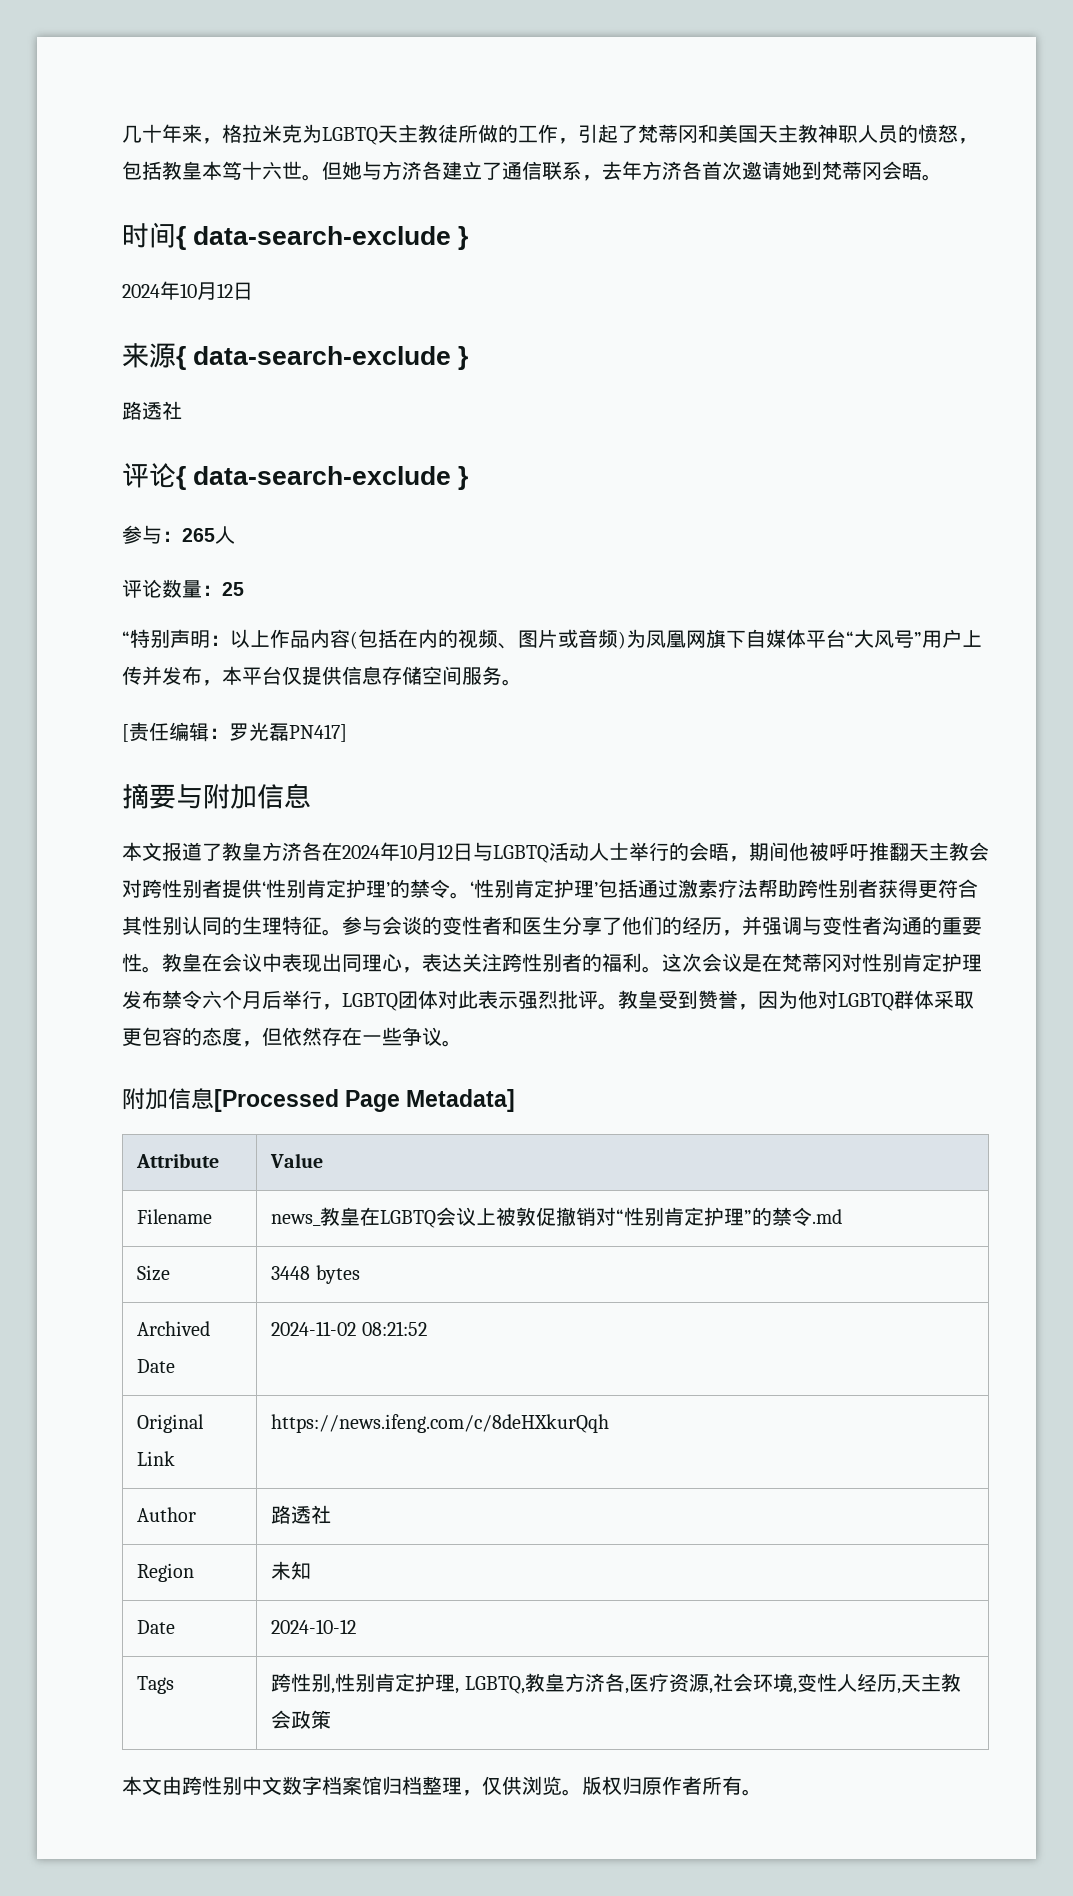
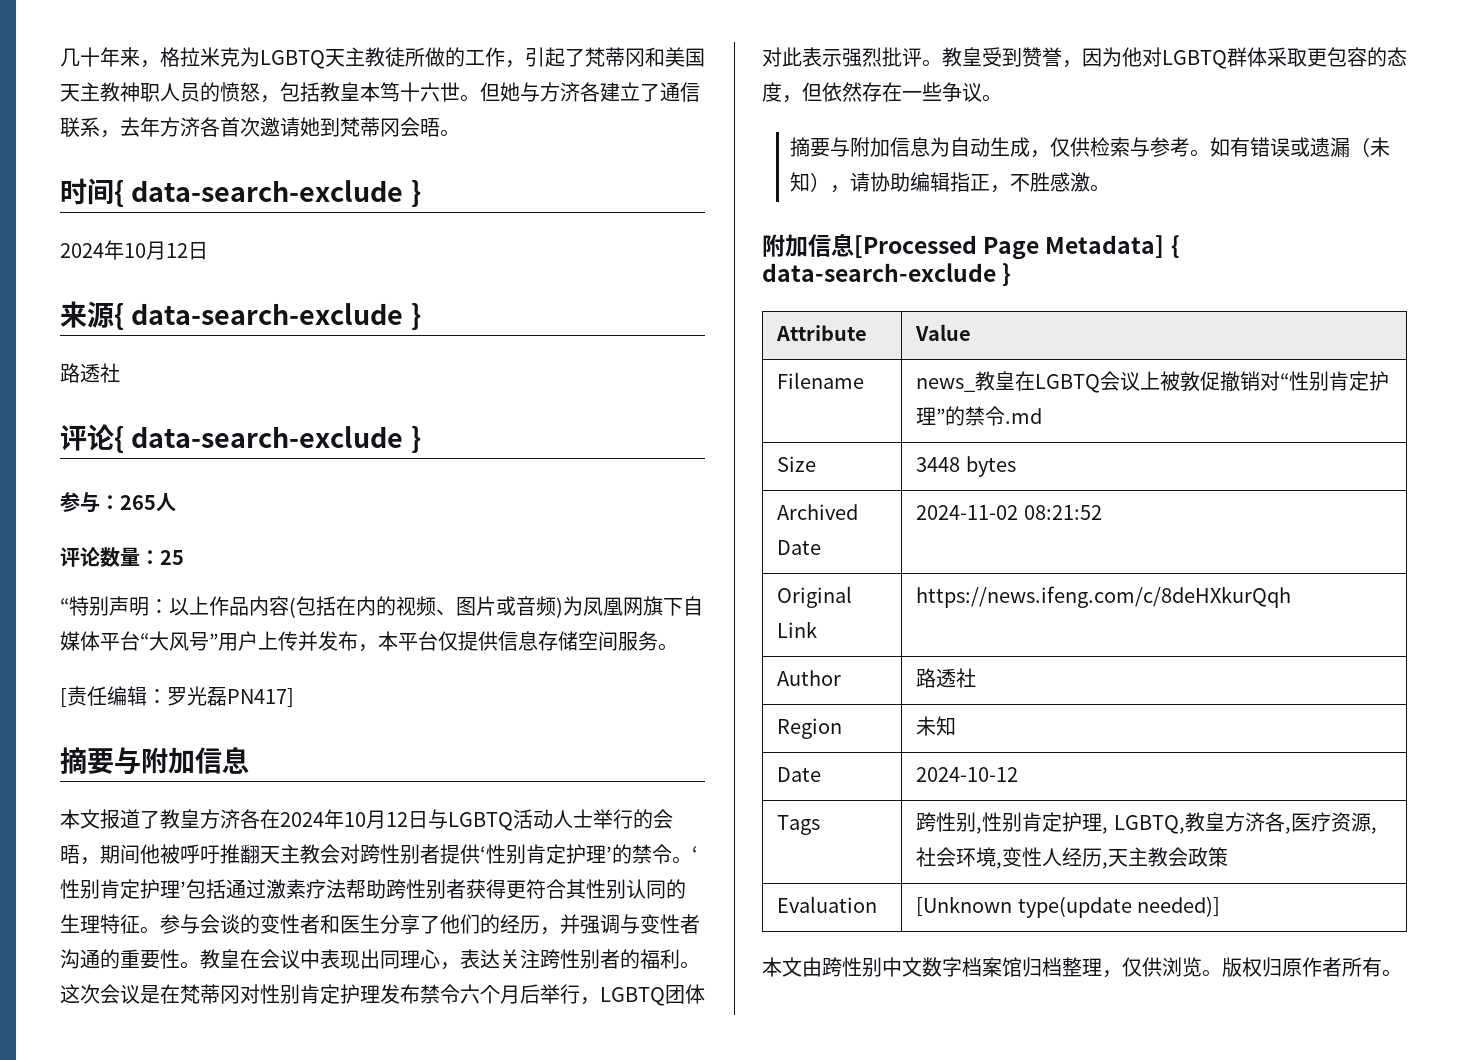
+ 摘要与附加信息为自动生成，仅供检索与参考。如有错误或遗漏（未知），请协助编辑指正，不胜感激。
- 附加信息[Processed Page Metadata]
+ 附加信息[Processed Page Metadata] { data-search-exclude }
+ Evaluation | [Unknown type(update needed)]

